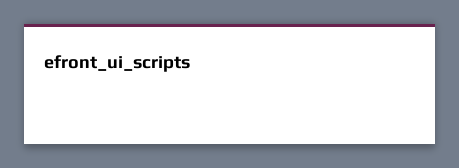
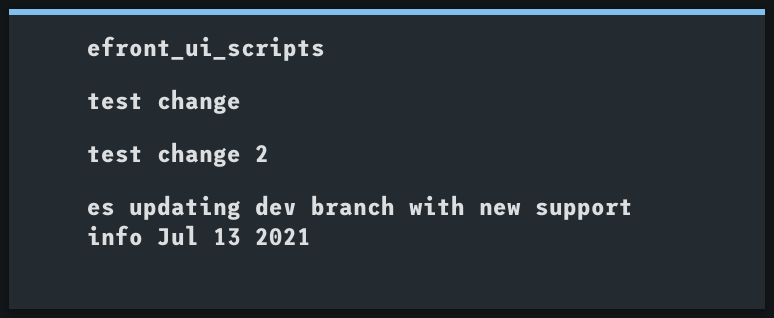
  efront_ui_scripts
+ test change
+ test change 2
+ es updating dev branch with new support info Jul 13 2021

